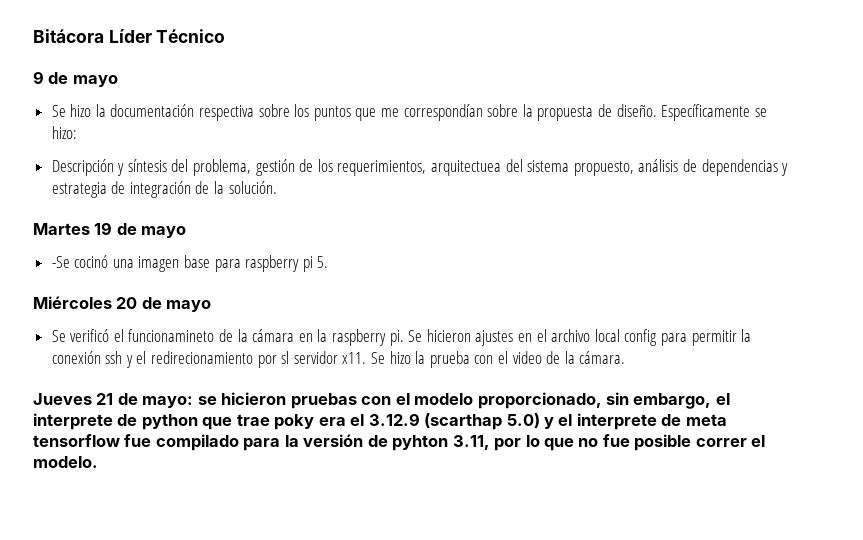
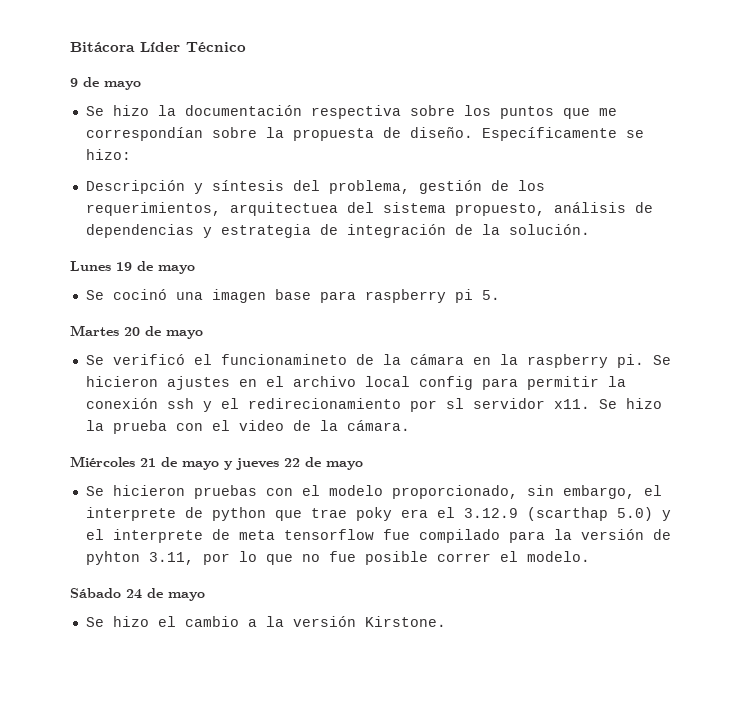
- Martes 19 de mayo
+ Lunes 19 de mayo
- -Se cocinó una imagen base para raspberry pi 5.
+ Se cocinó una imagen base para raspberry pi 5.
- Miércoles 20 de mayo
+ Martes 20 de mayo
- Jueves 21 de mayo: se hicieron pruebas con el modelo proporcionado, sin embargo, el interprete de python que trae poky era el 3.12.9 (scarthap 5.0) y el interprete de meta tensorflow fue compilado para la versión de pyhton 3.11, por lo que no fue posible correr el modelo.
+ Miércoles 21 de mayo y jueves 22 de mayo
+ Se hicieron pruebas con el modelo proporcionado, sin embargo, el interprete de python que trae poky era el 3.12.9 (scarthap 5.0) y el interprete de meta tensorflow fue compilado para la versión de pyhton 3.11, por lo que no fue posible correr el modelo.
+ Sábado 24 de mayo
+ Se hizo el cambio a la versión Kirstone.

